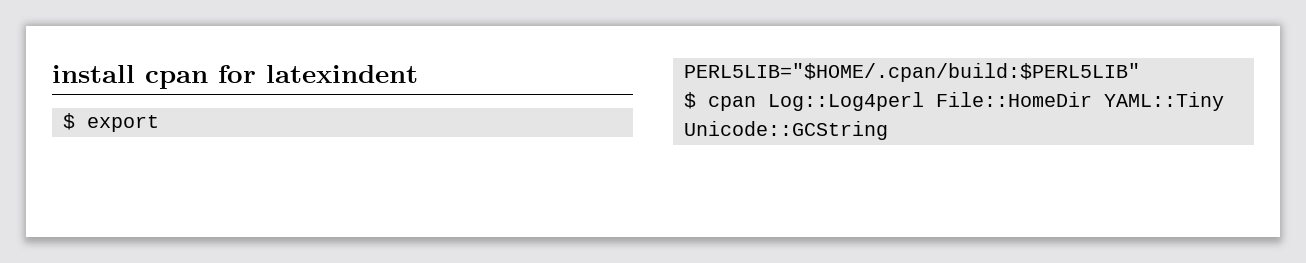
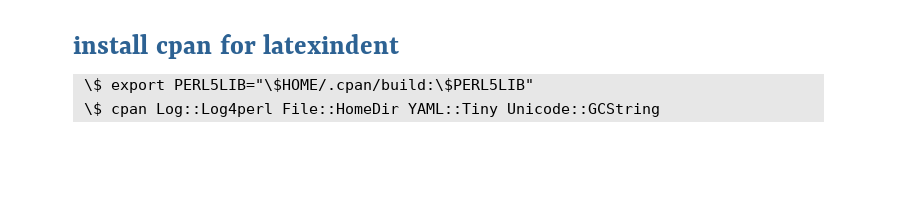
- $ export PERL5LIB="$HOME/.cpan/build:$PERL5LIB"
- $ cpan Log::Log4perl File::HomeDir YAML::Tiny Unicode::GCString
+ \$ export PERL5LIB="\$HOME/.cpan/build:\$PERL5LIB"
+ \$ cpan Log::Log4perl File::HomeDir YAML::Tiny Unicode::GCString

